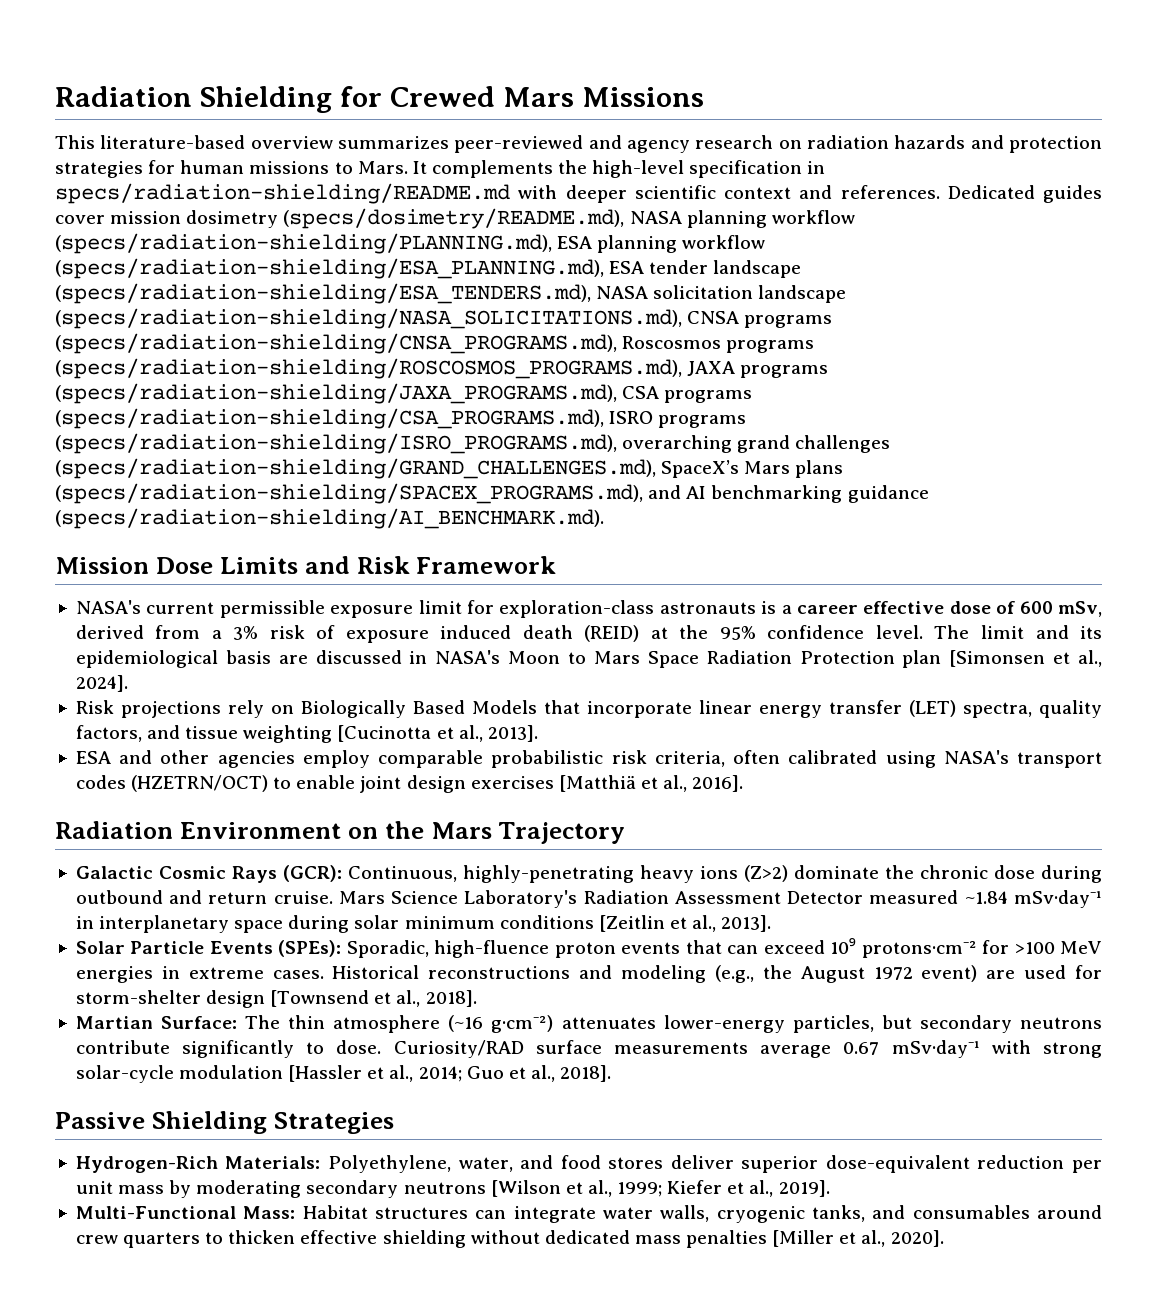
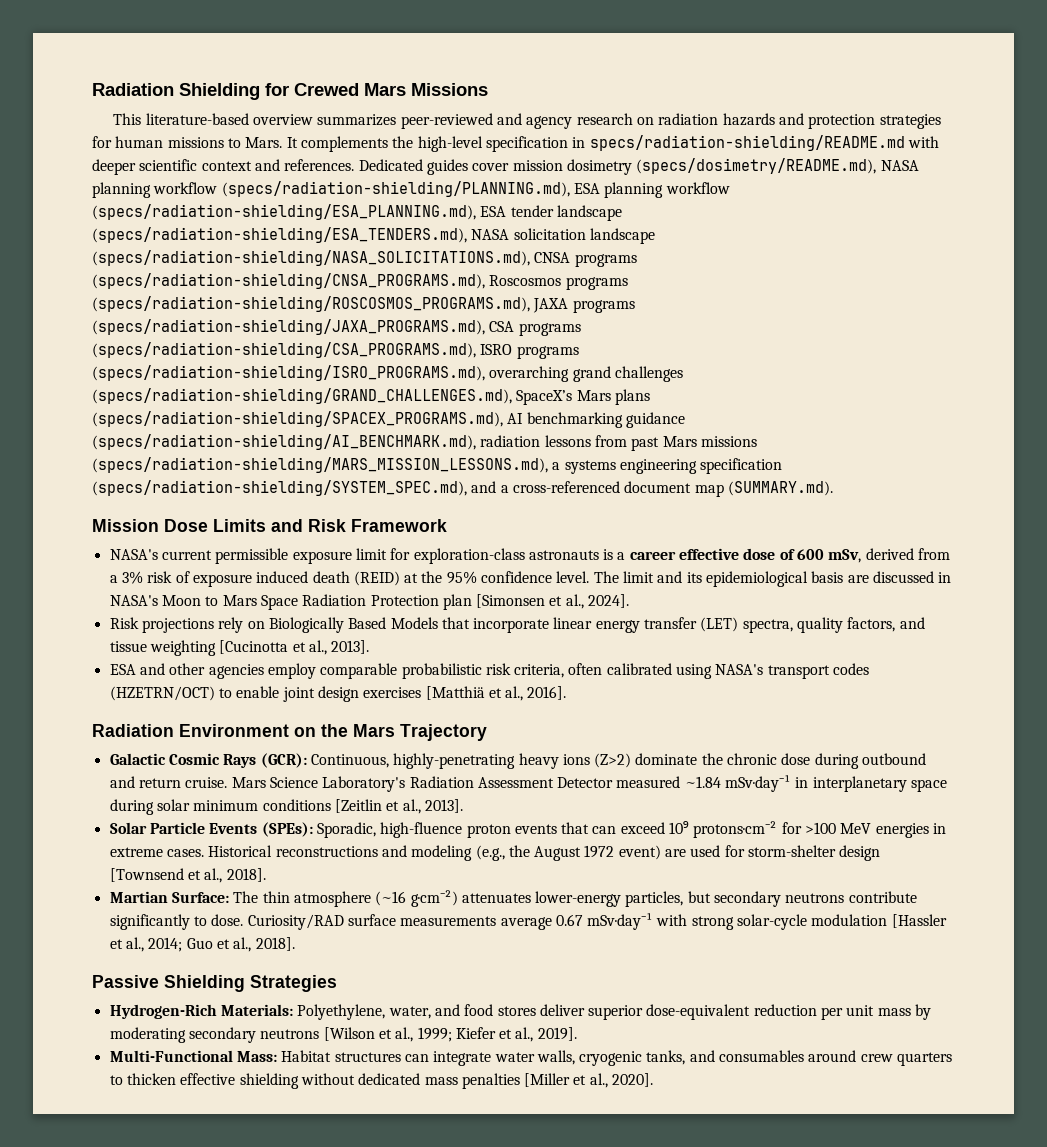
- Dedicated guides cover mission dosimetry (specs/dosimetry/README.md), NASA planning workflow (specs/radiation-shielding/PLANNING.md), ESA planning workflow (specs/radiation-shielding/ESA_PLANNING.md), ESA tender landscape (specs/radiation-shielding/ESA_TENDERS.md), NASA solicitation landscape (specs/radiation-shielding/NASA_SOLICITATIONS.md), CNSA programs (specs/radiation-shielding/CNSA_PROGRAMS.md), Roscosmos programs (specs/radiation-shielding/ROSCOSMOS_PROGRAMS.md), JAXA programs (specs/radiation-shielding/JAXA_PROGRAMS.md), CSA programs (specs/radiation-shielding/CSA_PROGRAMS.md), ISRO programs (specs/radiation-shielding/ISRO_PROGRAMS.md), overarching grand challenges (specs/radiation-shielding/GRAND_CHALLENGES.md), SpaceX’s Mars plans (specs/radiation-shielding/SPACEX_PROGRAMS.md), and AI benchmarking guidance (specs/radiation-shielding/AI_BENCHMARK.md).
+ Dedicated guides cover mission dosimetry (specs/dosimetry/README.md), NASA planning workflow (specs/radiation-shielding/PLANNING.md), ESA planning workflow (specs/radiation-shielding/ESA_PLANNING.md), ESA tender landscape (specs/radiation-shielding/ESA_TENDERS.md), NASA solicitation landscape (specs/radiation-shielding/NASA_SOLICITATIONS.md), CNSA programs (specs/radiation-shielding/CNSA_PROGRAMS.md), Roscosmos programs (specs/radiation-shielding/ROSCOSMOS_PROGRAMS.md), JAXA programs (specs/radiation-shielding/JAXA_PROGRAMS.md), CSA programs (specs/radiation-shielding/CSA_PROGRAMS.md), ISRO programs (specs/radiation-shielding/ISRO_PROGRAMS.md), overarching grand challenges (specs/radiation-shielding/GRAND_CHALLENGES.md), SpaceX’s Mars plans (specs/radiation-shielding/SPACEX_PROGRAMS.md), AI benchmarking guidance (specs/radiation-shielding/AI_BENCHMARK.md), radiation lessons from past Mars missions (specs/radiation-shielding/MARS_MISSION_LESSONS.md), a systems engineering specification (specs/radiation-shielding/SYSTEM_SPEC.md), and a cross-referenced document map (SUMMARY.md).

